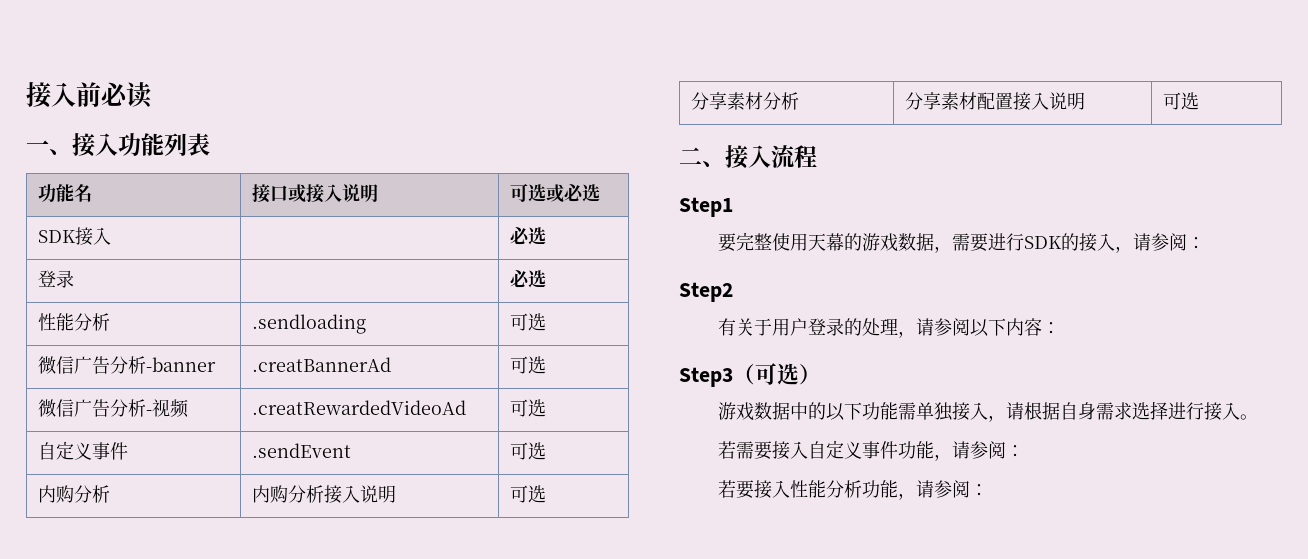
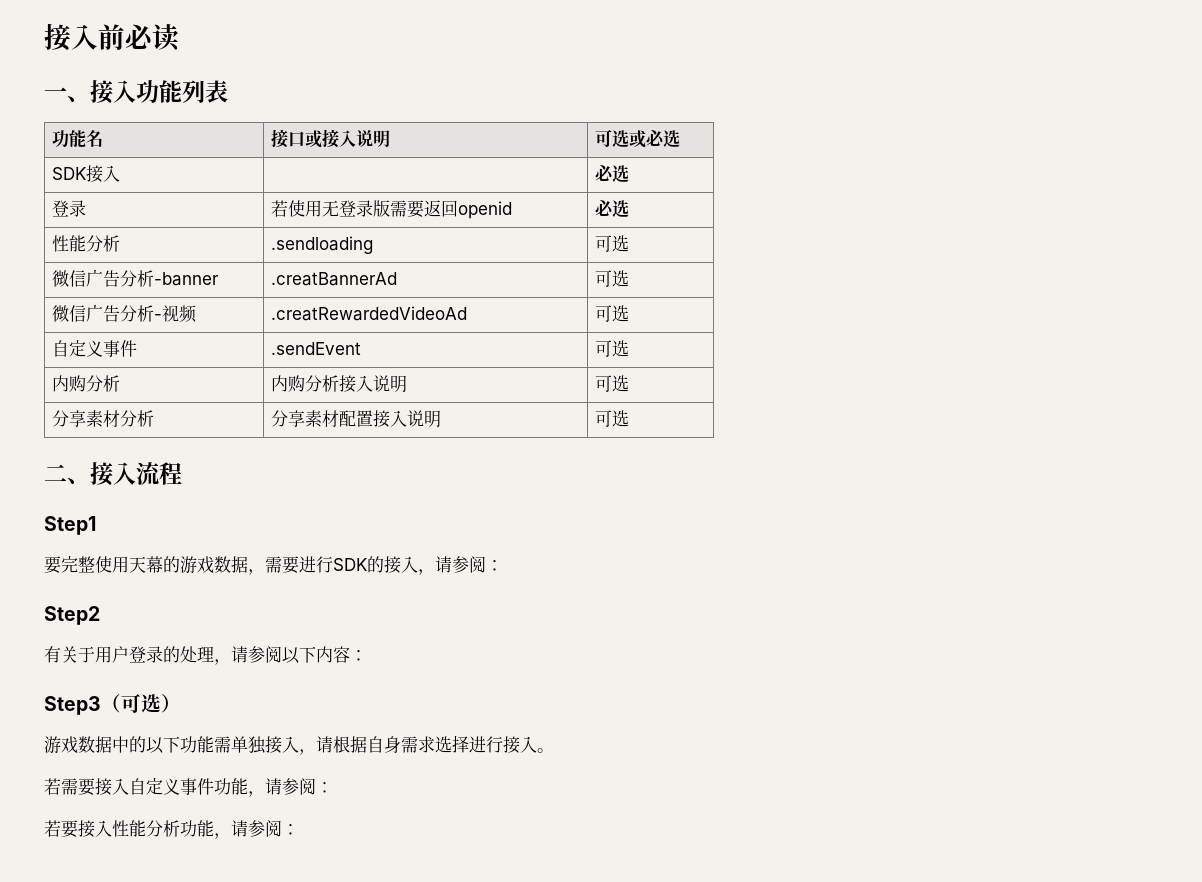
- 登录 | | 必选
+ 登录 | 若使用无登录版需要返回openid | 必选

